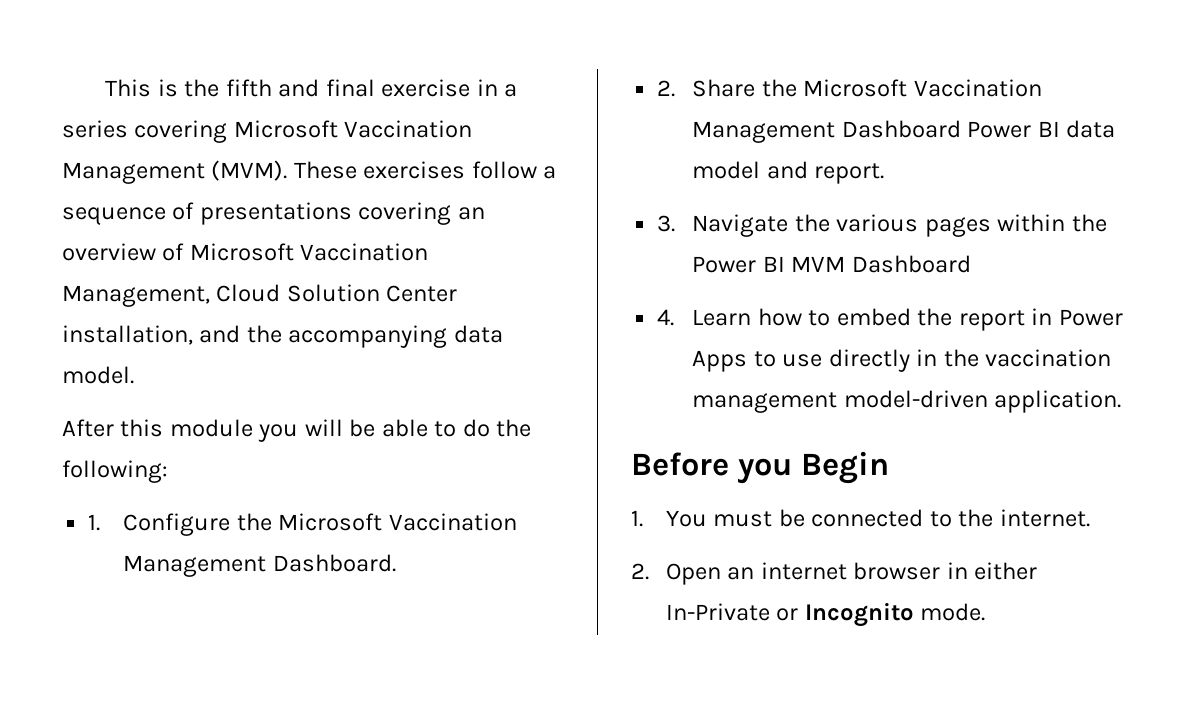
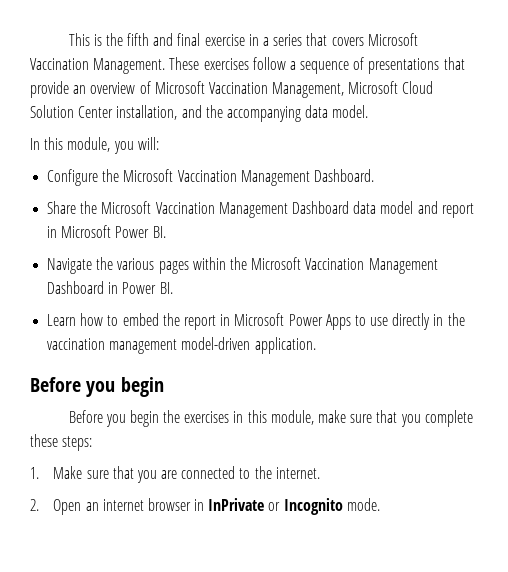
- This is the fifth and final exercise in a series covering Microsoft Vaccination Management (MVM).
+ This is the fifth and final exercise in a series that covers Microsoft Vaccination Management.
- These exercises follow a sequence of presentations covering an overview of Microsoft Vaccination Management, Cloud Solution Center installation, and the accompanying data model.
+ These exercises follow a sequence of presentations that provide an overview of Microsoft Vaccination Management, Microsoft Cloud Solution Center installation, and the accompanying data model.
- After this module you will be able to do the following:
- 1. Configure the Microsoft Vaccination Management Dashboard.
+ In this module, you will:
+ Configure the Microsoft Vaccination Management Dashboard.
- 2. Share the Microsoft Vaccination Management Dashboard Power BI data model and report.
- 3. Navigate the various pages within the Power BI MVM Dashboard
- 4. Learn how to embed the report in Power Apps to use directly in the vaccination management model-driven application.
- Before you Begin
- 1. You must be connected to the internet.
+ Share the Microsoft Vaccination Management Dashboard data model and report in Microsoft Power BI.
+ Navigate the various pages within the Microsoft Vaccination Management Dashboard in Power BI.
+ Learn how to embed the report in Microsoft Power Apps to use directly in the vaccination management model-driven application.
+ Before you begin
+ Before you begin the exercises in this module, make sure that you complete these steps:
+ 1. Make sure that you are connected to the internet.
- 2. Open an internet browser in either In-Private or Incognito mode.
+ 2. Open an internet browser in InPrivate or Incognito mode.

